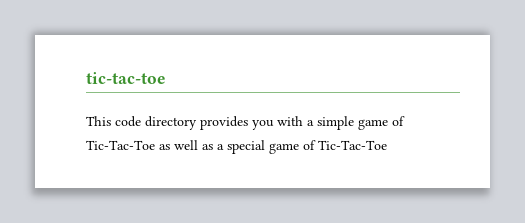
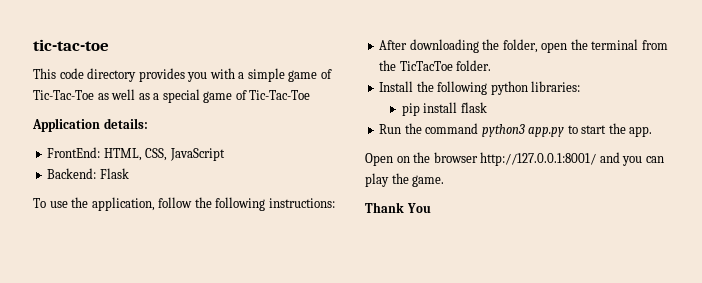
+ Application details:
+ FrontEnd: HTML, CSS, JavaScript
+ Backend: Flask
+ To use the application, follow the following instructions:
+ After downloading the folder, open the terminal from the TicTacToe folder.
+ Install the following python libraries:
+ pip install flask
+ Run the command python3 app.py to start the app.
+ Open on the browser http://127.0.0.1:8001/ and you can play the game.
+ Thank You

